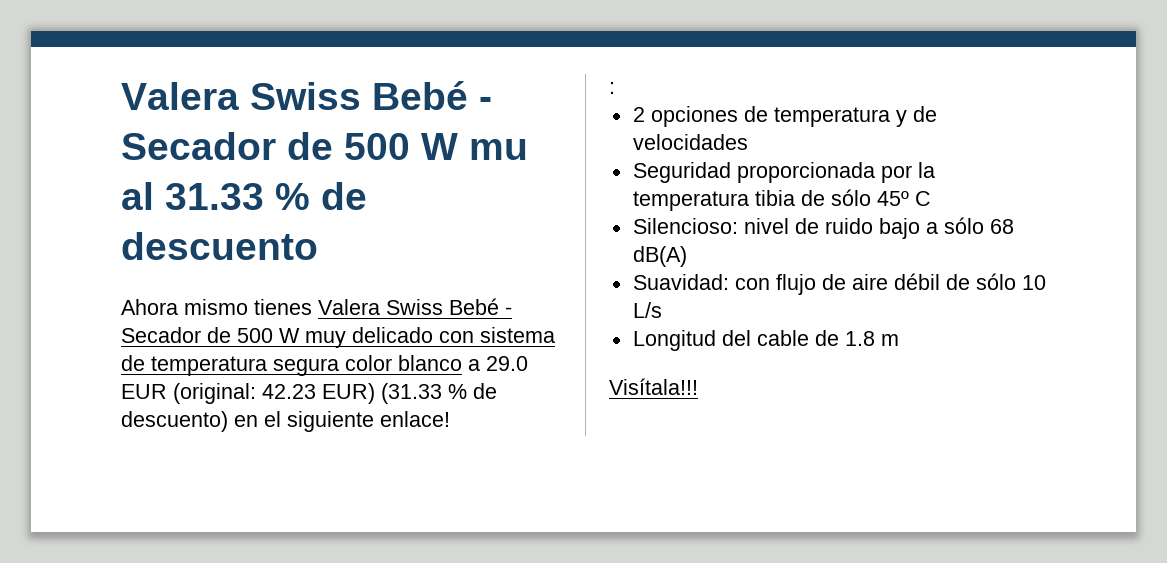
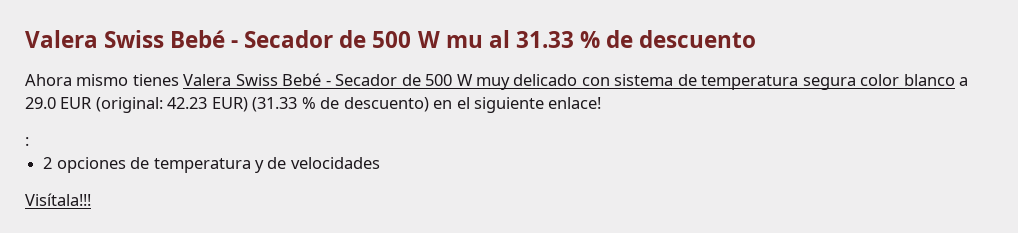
- Seguridad proporcionada por la temperatura tibia de sólo 45º C
- Silencioso: nivel de ruido bajo a sólo 68 dB(A)
- Suavidad: con flujo de aire débil de sólo 10 L/s
- Longitud del cable de 1.8 m

